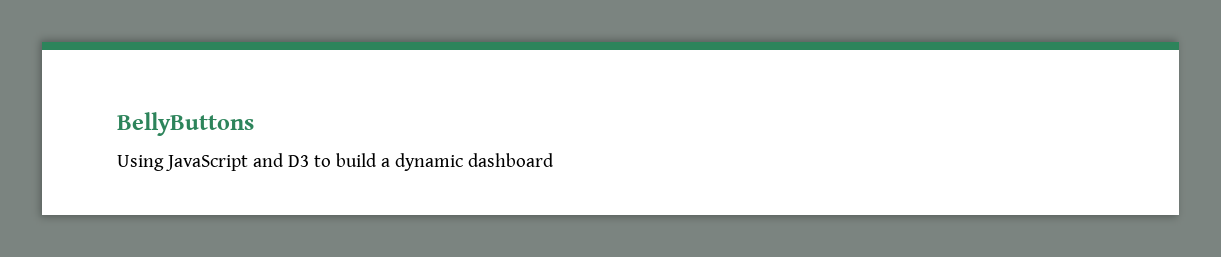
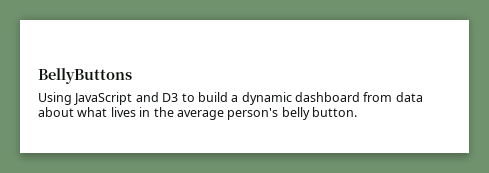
- Using JavaScript and D3 to build a dynamic dashboard
+ Using JavaScript and D3 to build a dynamic dashboard from data about what lives in the average person's belly button.

